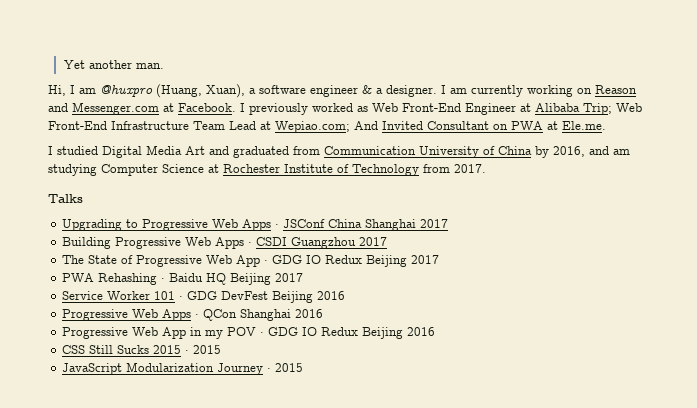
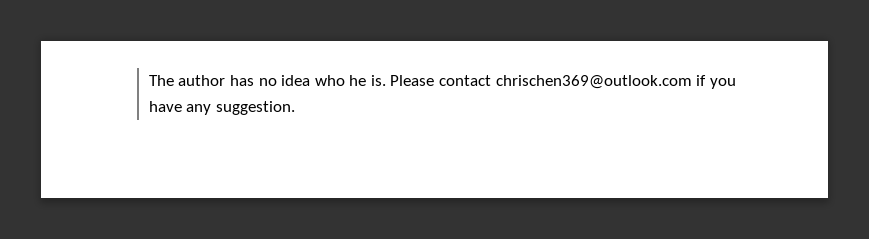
- Yet another man.
- Hi, I am @huxpro (Huang, Xuan), a software engineer & a designer. I am currently working on Reason and Messenger.com at Facebook. I previously worked as Web Front-End Engineer at Alibaba Trip; Web Front-End Infrastructure Team Lead at Wepiao.com; And Invited Consultant on PWA at Ele.me.
- I studied Digital Media Art and graduated from Communication University of China by 2016, and am studying Computer Science at Rochester Institute of Technology from 2017.
- Talks
- Upgrading to Progressive Web Apps · JSConf China Shanghai 2017
- Building Progressive Web Apps · CSDI Guangzhou 2017
- The State of Progressive Web App · GDG IO Redux Beijing 2017
- PWA Rehashing · Baidu HQ Beijing 2017
- Service Worker 101 · GDG DevFest Beijing 2016
- Progressive Web Apps · QCon Shanghai 2016
- Progressive Web App in my POV · GDG IO Redux Beijing 2016
- CSS Still Sucks 2015 · 2015
- JavaScript Modularization Journey · 2015
+ The author has no idea who he is. Please contact chrischen369@outlook.com if you have any suggestion.

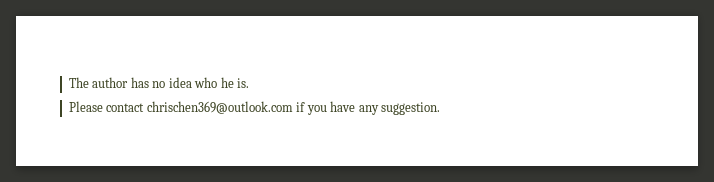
- The author has no idea who he is. Please contact chrischen369@outlook.com if you have any suggestion.
+ The author has no idea who he is.
+ Please contact chrischen369@outlook.com if you have any suggestion.

